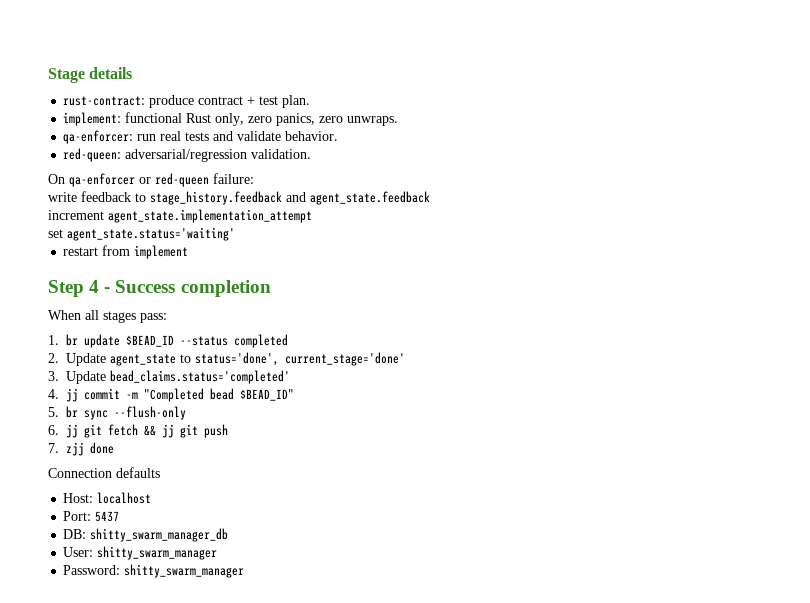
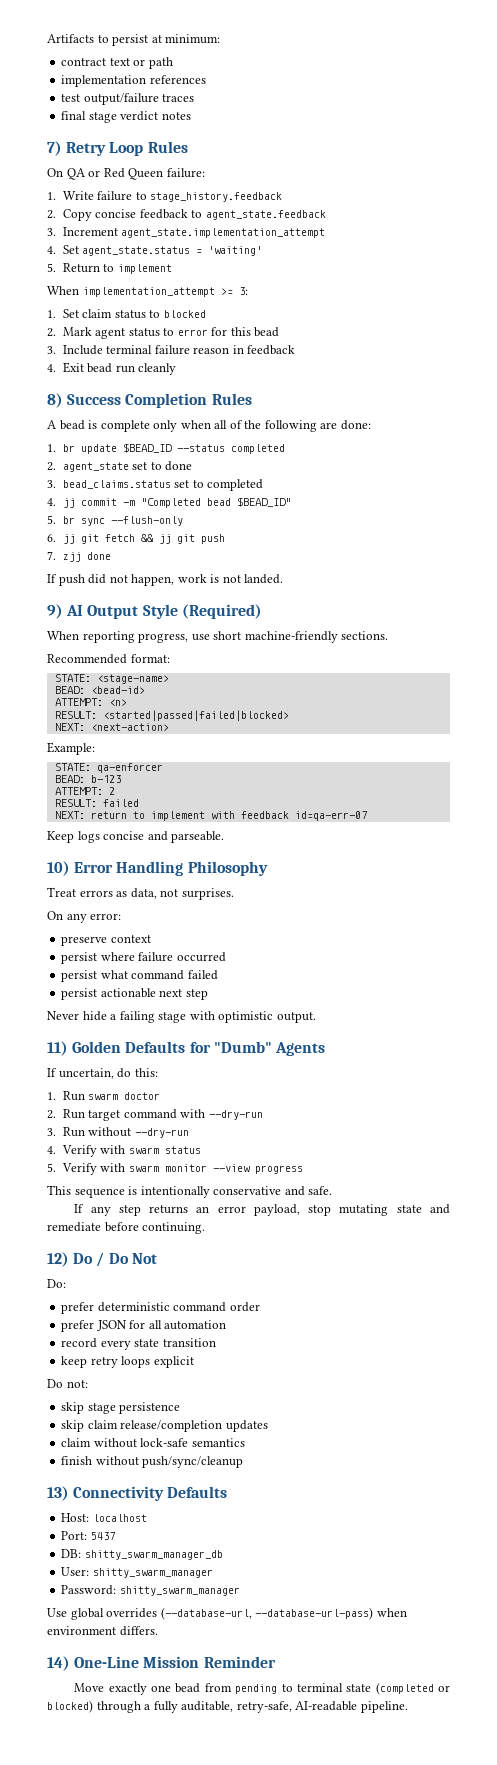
- Stage details
- rust-contract: produce contract + test plan.
- implement: functional Rust only, zero panics, zero unwraps.
- qa-enforcer: run real tests and validate behavior.
- red-queen: adversarial/regression validation.
- On qa-enforcer or red-queen failure:
- write feedback to stage_history.feedback and agent_state.feedback
+ Artifacts to persist at minimum:
+ contract text or path
+ implementation references
+ test output/failure traces
+ final stage verdict notes
+ 7) Retry Loop Rules
+ On QA or Red Queen failure:
+ 1. Write failure to stage_history.feedback
+ 2. Copy concise feedback to agent_state.feedback
- increment agent_state.implementation_attempt
+ 3. Increment agent_state.implementation_attempt
- set agent_state.status='waiting'
- restart from implement
- Step 4 - Success completion
- When all stages pass:
+ 4. Set agent_state.status = 'waiting'
+ 5. Return to implement
+ When implementation_attempt >= 3:
+ 1. Set claim status to blocked
+ 2. Mark agent status to error for this bead
+ 3. Include terminal failure reason in feedback
+ 4. Exit bead run cleanly
+ 8) Success Completion Rules
+ A bead is complete only when all of the following are done:
- 2. Update agent_state to status='done', current_stage='done'
- 3. Update bead_claims.status='completed'
+ 2. agent_state set to done
+ 3. bead_claims.status set to completed
- Connection defaults
+ If push did not happen, work is not landed.
+ 9) AI Output Style (Required)
+ When reporting progress, use short machine-friendly sections.
+ Recommended format:
+ STATE: <stage-name>
+ BEAD: <bead-id>
+ ATTEMPT: <n>
+ RESULT: <started|passed|failed|blocked>
+ NEXT: <next-action>
+ Example:
+ STATE: qa-enforcer
+ BEAD: b-123
+ ATTEMPT: 2
+ RESULT: failed
+ NEXT: return to implement with feedback id=qa-err-07
+ Keep logs concise and parseable.
+ 10) Error Handling Philosophy
+ Treat errors as data, not surprises.
+ On any error:
+ preserve context
+ persist where failure occurred
+ persist what command failed
+ persist actionable next step
+ Never hide a failing stage with optimistic output.
+ 11) Golden Defaults for "Dumb" Agents
+ If uncertain, do this:
+ 1. Run swarm doctor
+ 2. Run target command with --dry-run
+ 3. Run without --dry-run
+ 4. Verify with swarm status
+ 5. Verify with swarm monitor --view progress
+ This sequence is intentionally conservative and safe.
+ If any step returns an error payload, stop mutating state and remediate before continuing.
+ 12) Do / Do Not
+ Do:
+ prefer deterministic command order
+ prefer JSON for all automation
+ record every state transition
+ keep retry loops explicit
+ Do not:
+ skip stage persistence
+ skip claim release/completion updates
+ claim without lock-safe semantics
+ finish without push/sync/cleanup
+ 13) Connectivity Defaults
+ Use global overrides (--database-url, --database-url-pass) when environment differs.
+ 14) One-Line Mission Reminder
+ Move exactly one bead from pending to terminal state (completed or blocked) through a fully auditable, retry-safe, AI-readable pipeline.

